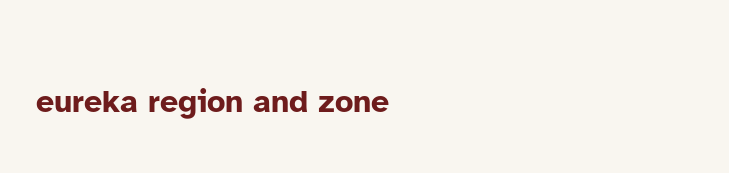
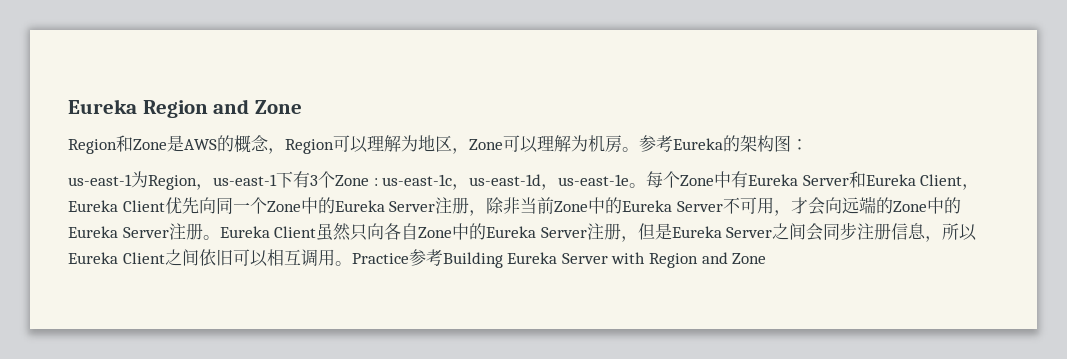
- eureka region and zone
+ Eureka Region and Zone
+ Region和Zone是AWS的概念，Region可以理解为地区，Zone可以理解为机房。参考Eureka的架构图：
+ us-east-1为Region，us-east-1下有3个Zone : us-east-1c，us-east-1d，us-east-1e。每个Zone中有Eureka Server和Eureka Client，Eureka Client优先向同一个Zone中的Eureka Server注册，除非当前Zone中的Eureka Server不可用，才会向远端的Zone中的Eureka Server注册。Eureka Client虽然只向各自Zone中的Eureka Server注册，但是Eureka Server之间会同步注册信息，所以Eureka Client之间依旧可以相互调用。Practice参考Building Eureka Server with Region and Zone

